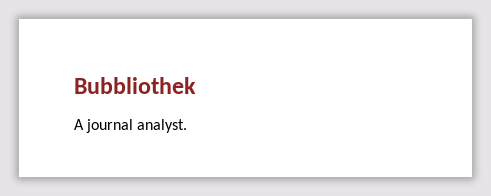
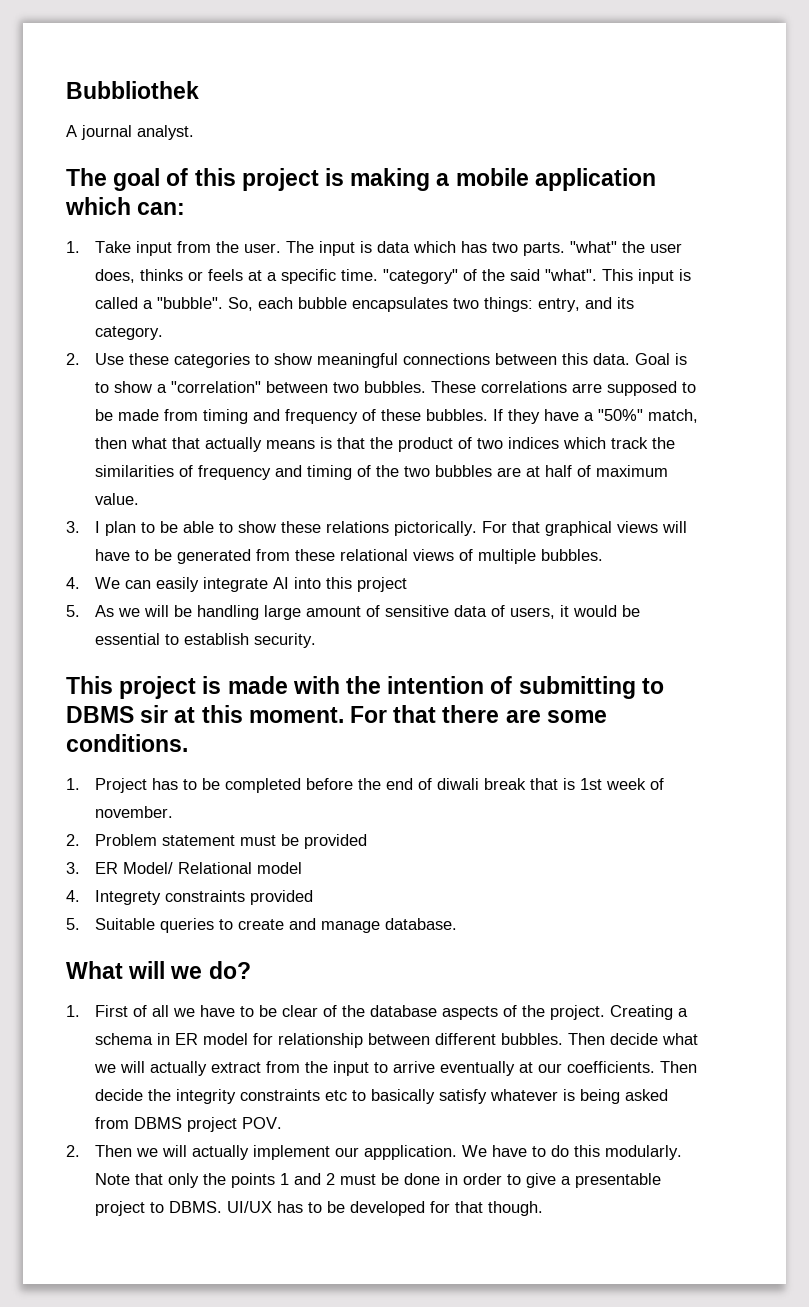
+ The goal of this project is making a mobile application which can:
+ 1. Take input from the user. The input is data which has two parts. "what" the user does, thinks or feels at a specific time. "category" of the said "what". This input is called a "bubble". So, each bubble encapsulates two things: entry, and its category.
+ 2. Use these categories to show meaningful connections between this data. Goal is to show a "correlation" between two bubbles. These correlations arre supposed to be made from timing and frequency of these bubbles. If they have a "50%" match, then what that actually means is that the product of two indices which track the similarities of frequency and timing of the two bubbles are at half of maximum value.
+ 3. I plan to be able to show these relations pictorically. For that graphical views will have to be generated from these relational views of multiple bubbles.
+ 4. We can easily integrate AI into this project
+ 5. As we will be handling large amount of sensitive data of users, it would be essential to establish security.
+ This project is made with the intention of submitting to DBMS sir at this moment. For that there are some conditions.
+ 1. Project has to be completed before the end of diwali break that is 1st week of november.
+ 2. Problem statement must be provided
+ 3. ER Model/ Relational model
+ 4. Integrety constraints provided
+ 5. Suitable queries to create and manage database.
+ What will we do?
+ 1. First of all we have to be clear of the database aspects of the project. Creating a schema in ER model for relationship between different bubbles. Then decide what we will actually extract from the input to arrive eventually at our coefficients. Then decide the integrity constraints etc to basically satisfy whatever is being asked from DBMS project POV.
+ 2. Then we will actually implement our appplication. We have to do this modularly. Note that only the points 1 and 2 must be done in order to give a presentable project to DBMS. UI/UX has to be developed for that though.

